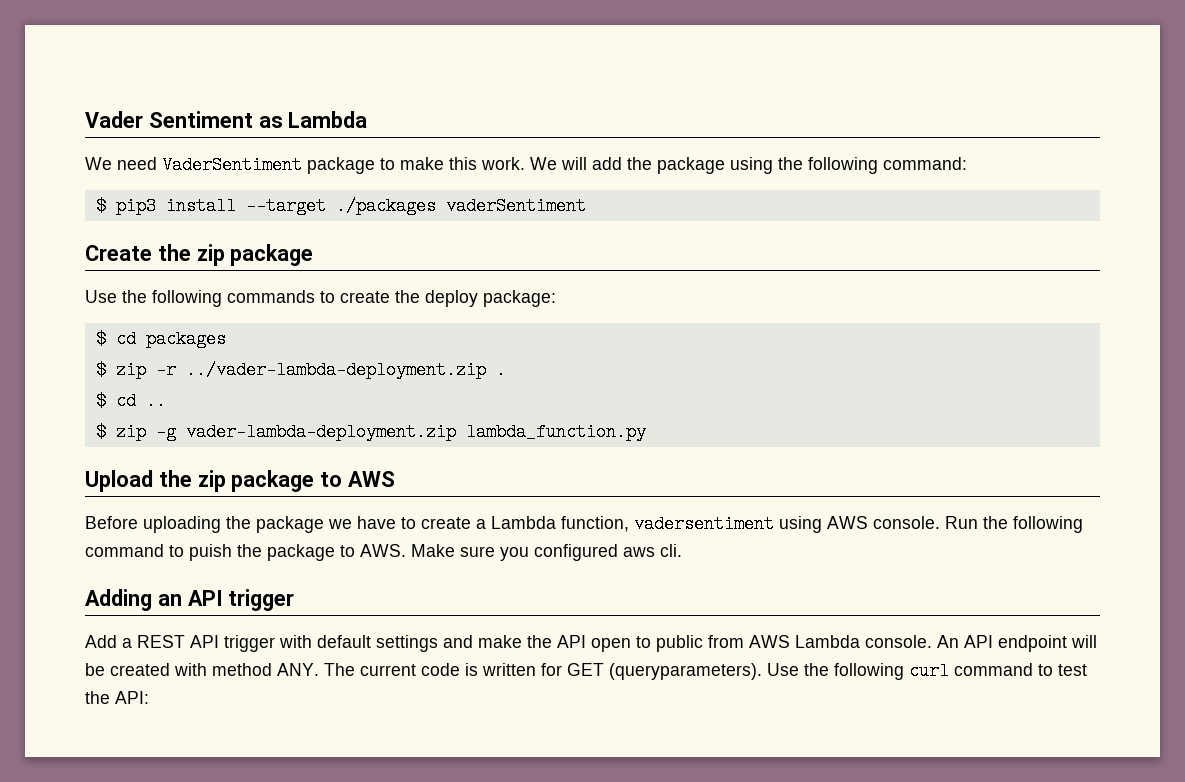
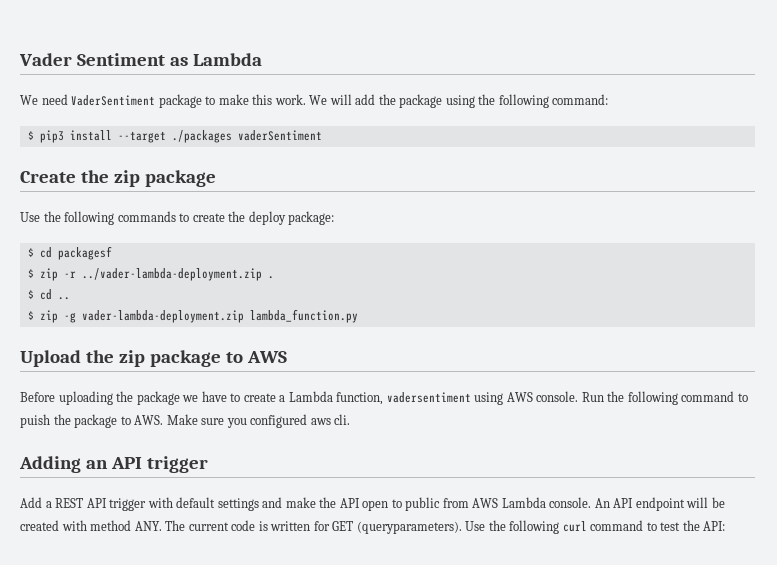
- $ cd packages
+ $ cd packagesf

